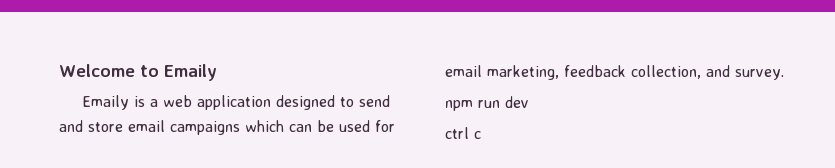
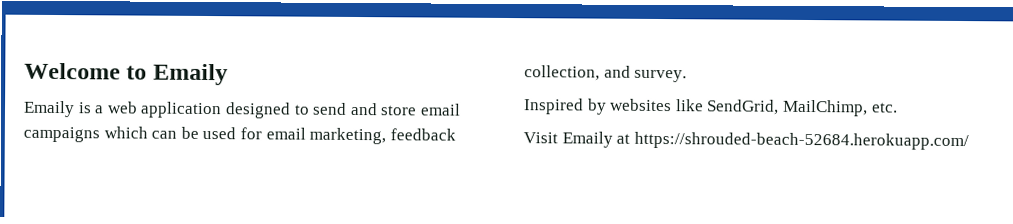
- npm run dev
- ctrl c
+ Inspired by websites like SendGrid, MailChimp, etc.
+ Visit Emaily at https://shrouded-beach-52684.herokuapp.com/

